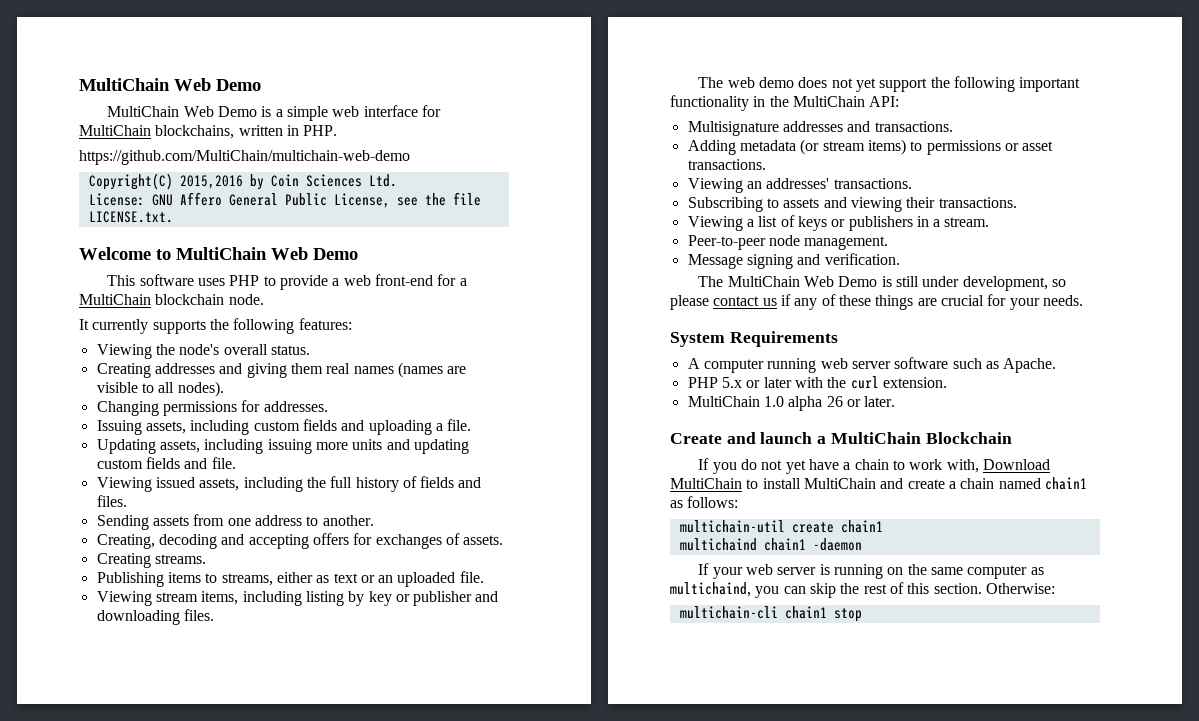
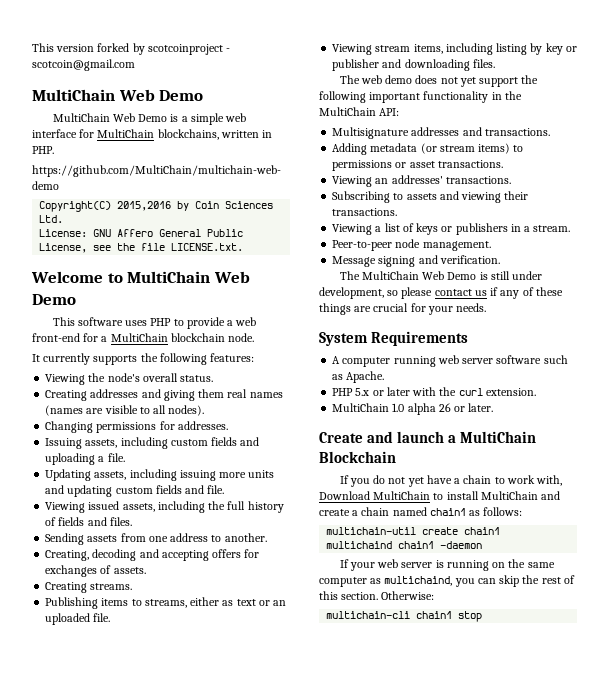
+ This version forked by scotcoinproject - scotcoin@gmail.com

